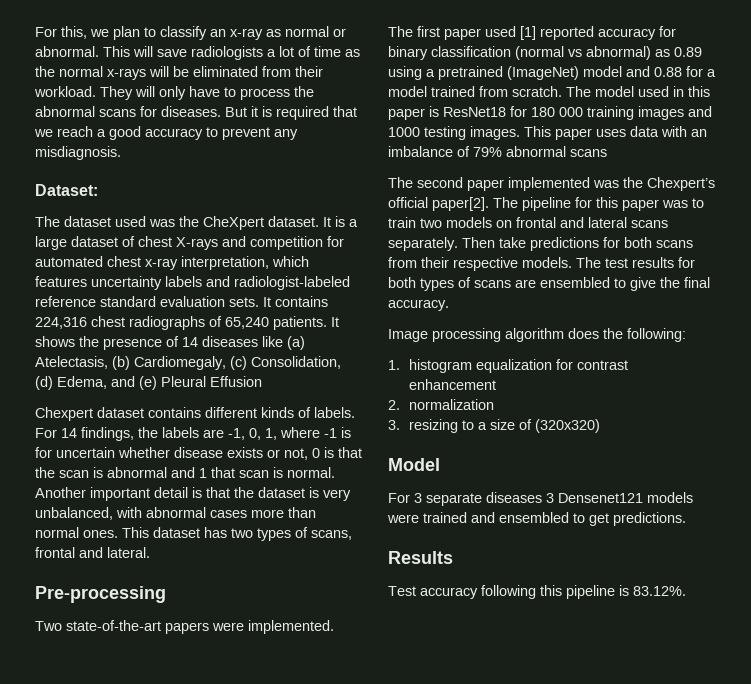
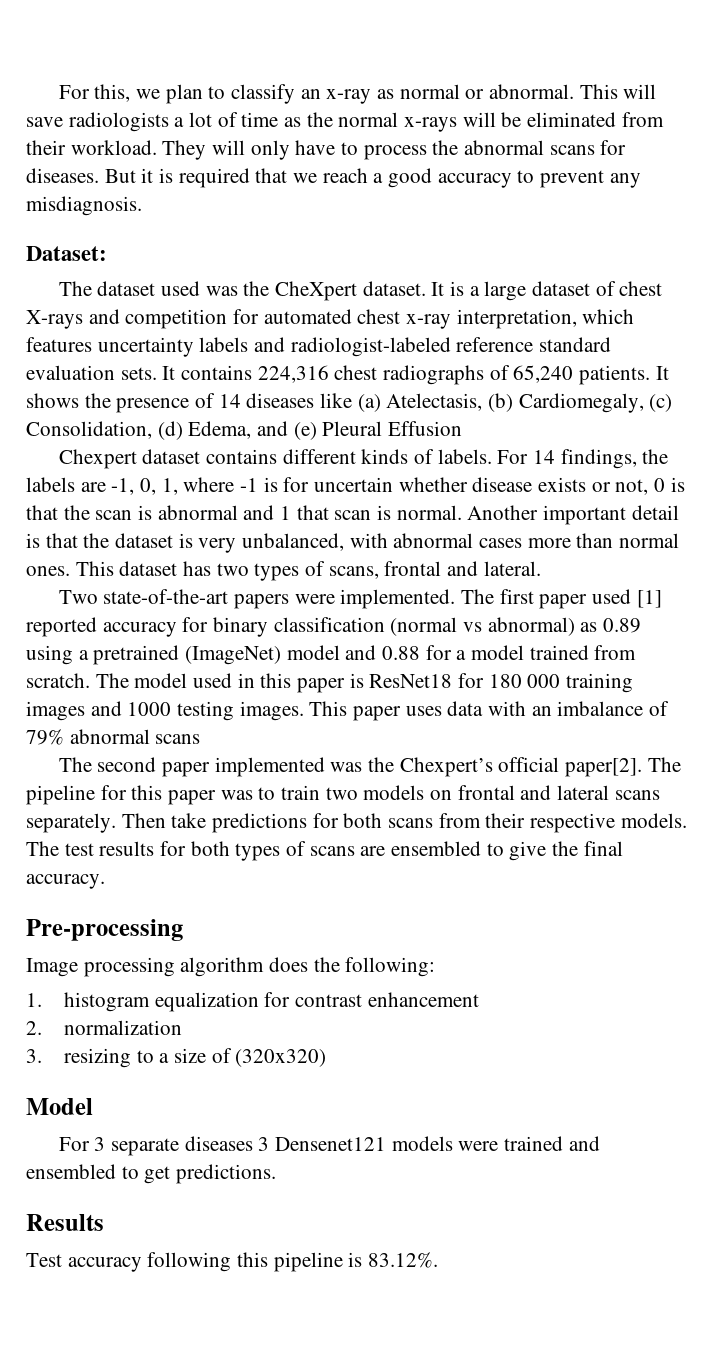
- Pre-processing
+ Pre-processing

